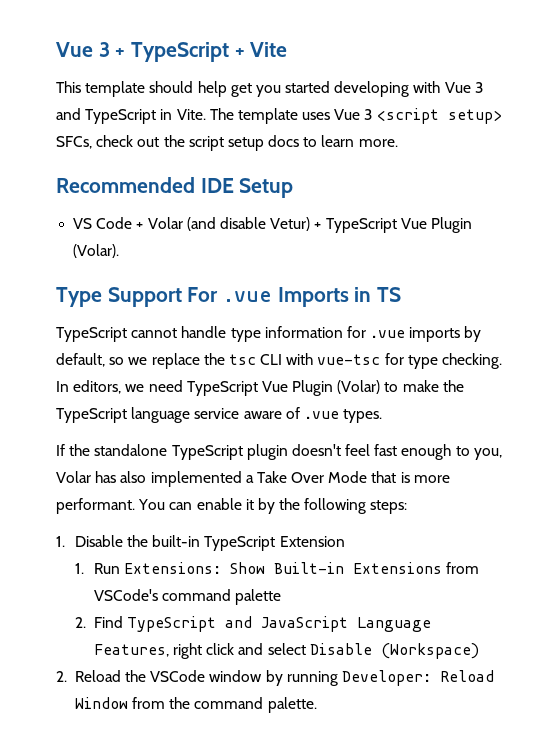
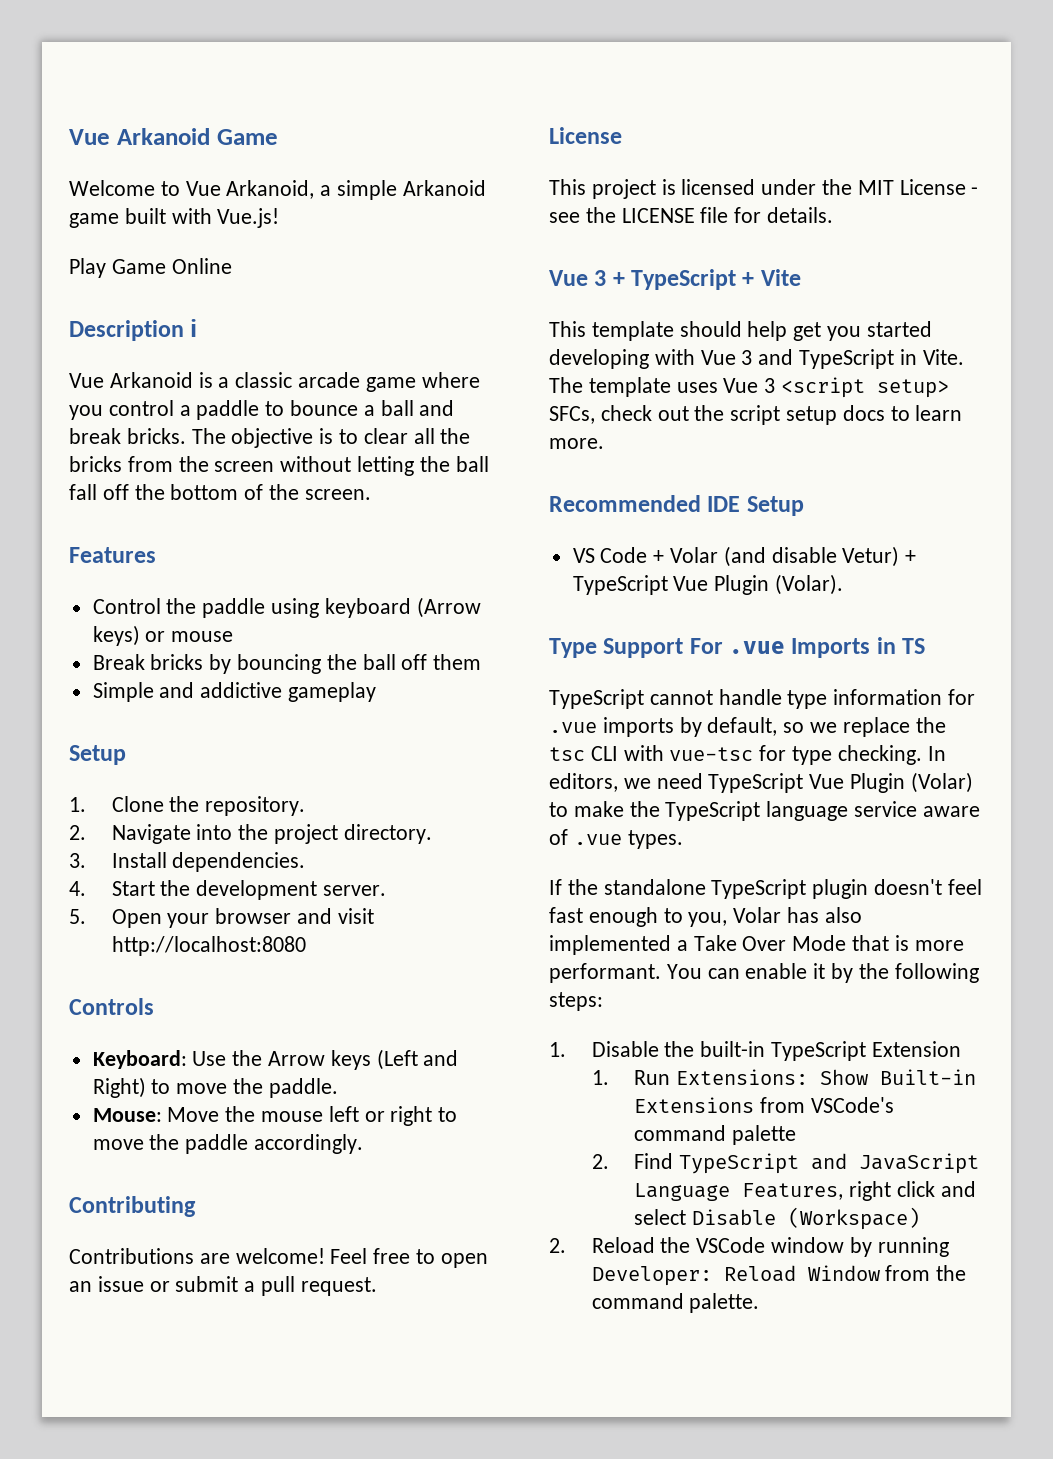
+ Vue Arkanoid Game
+ Welcome to Vue Arkanoid, a simple Arkanoid game built with Vue.js!
+ Play Game Online
+ Description ℹ
+ Vue Arkanoid is a classic arcade game where you control a paddle to bounce a ball and break bricks. The objective is to clear all the bricks from the screen without letting the ball fall off the bottom of the screen.
+ Features
+ Control the paddle using keyboard (Arrow keys) or mouse
+ Break bricks by bouncing the ball off them
+ Simple and addictive gameplay
+ Setup
+ 1. Clone the repository.
+ 2. Navigate into the project directory.
+ 3. Install dependencies.
+ 4. Start the development server.
+ 5. Open your browser and visit http://localhost:8080
+ Controls
+ Keyboard: Use the Arrow keys (Left and Right) to move the paddle.
+ Mouse: Move the mouse left or right to move the paddle accordingly.
+ Contributing
+ Contributions are welcome! Feel free to open an issue or submit a pull request.
+ License
+ This project is licensed under the MIT License - see the LICENSE file for details.

